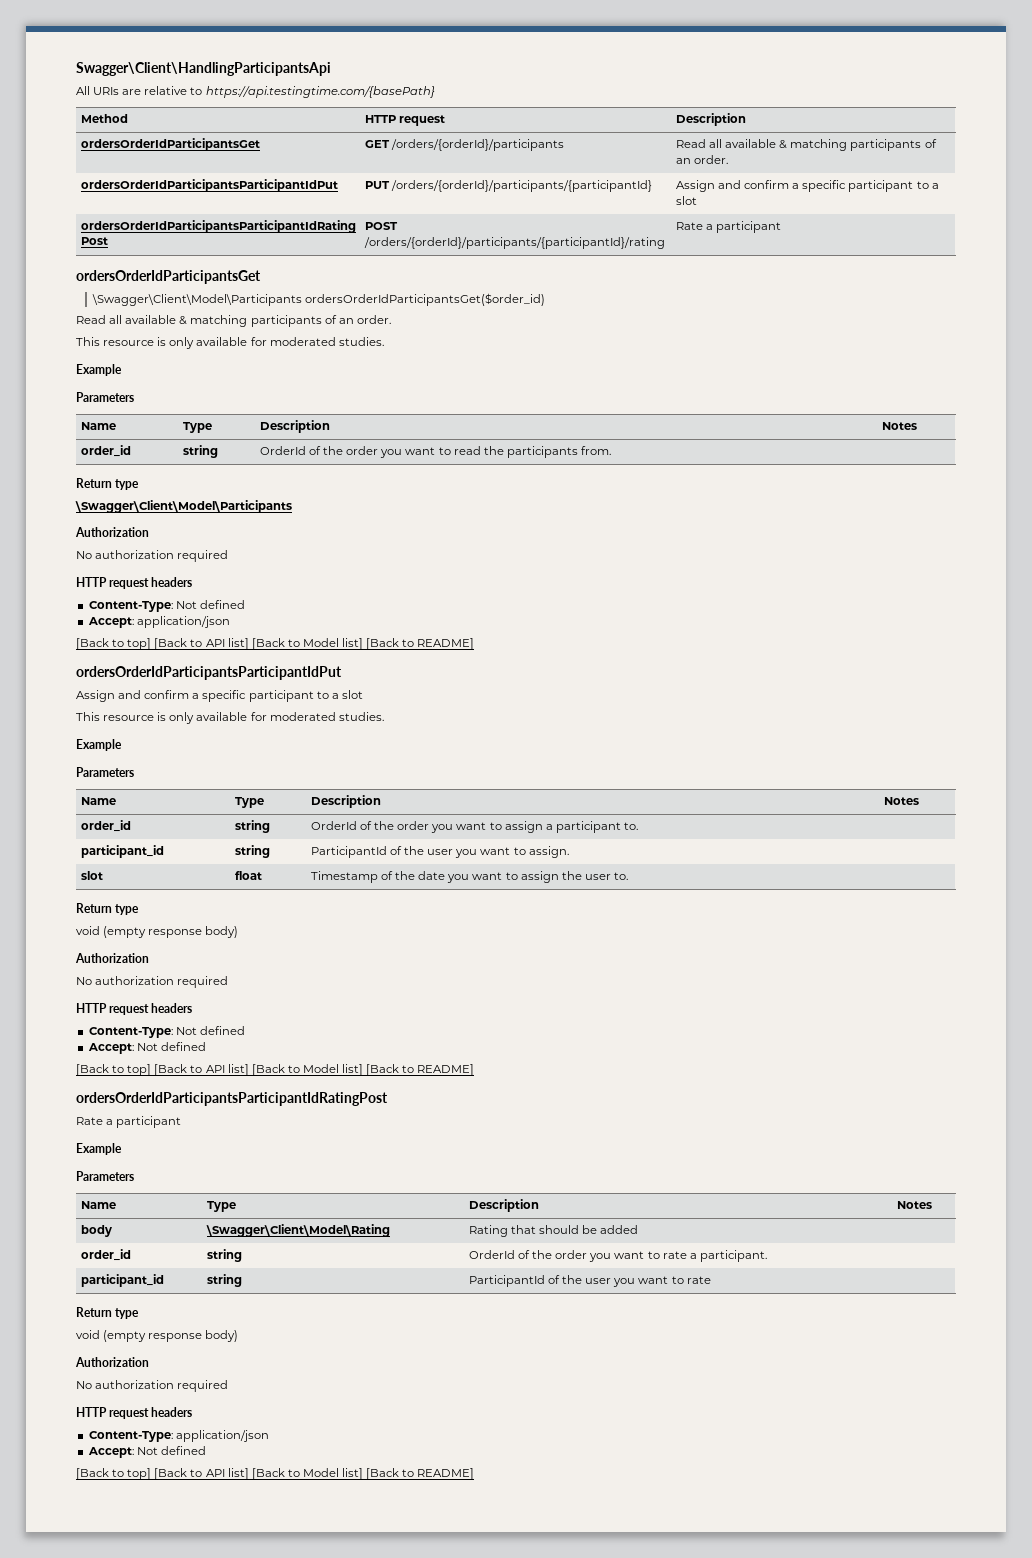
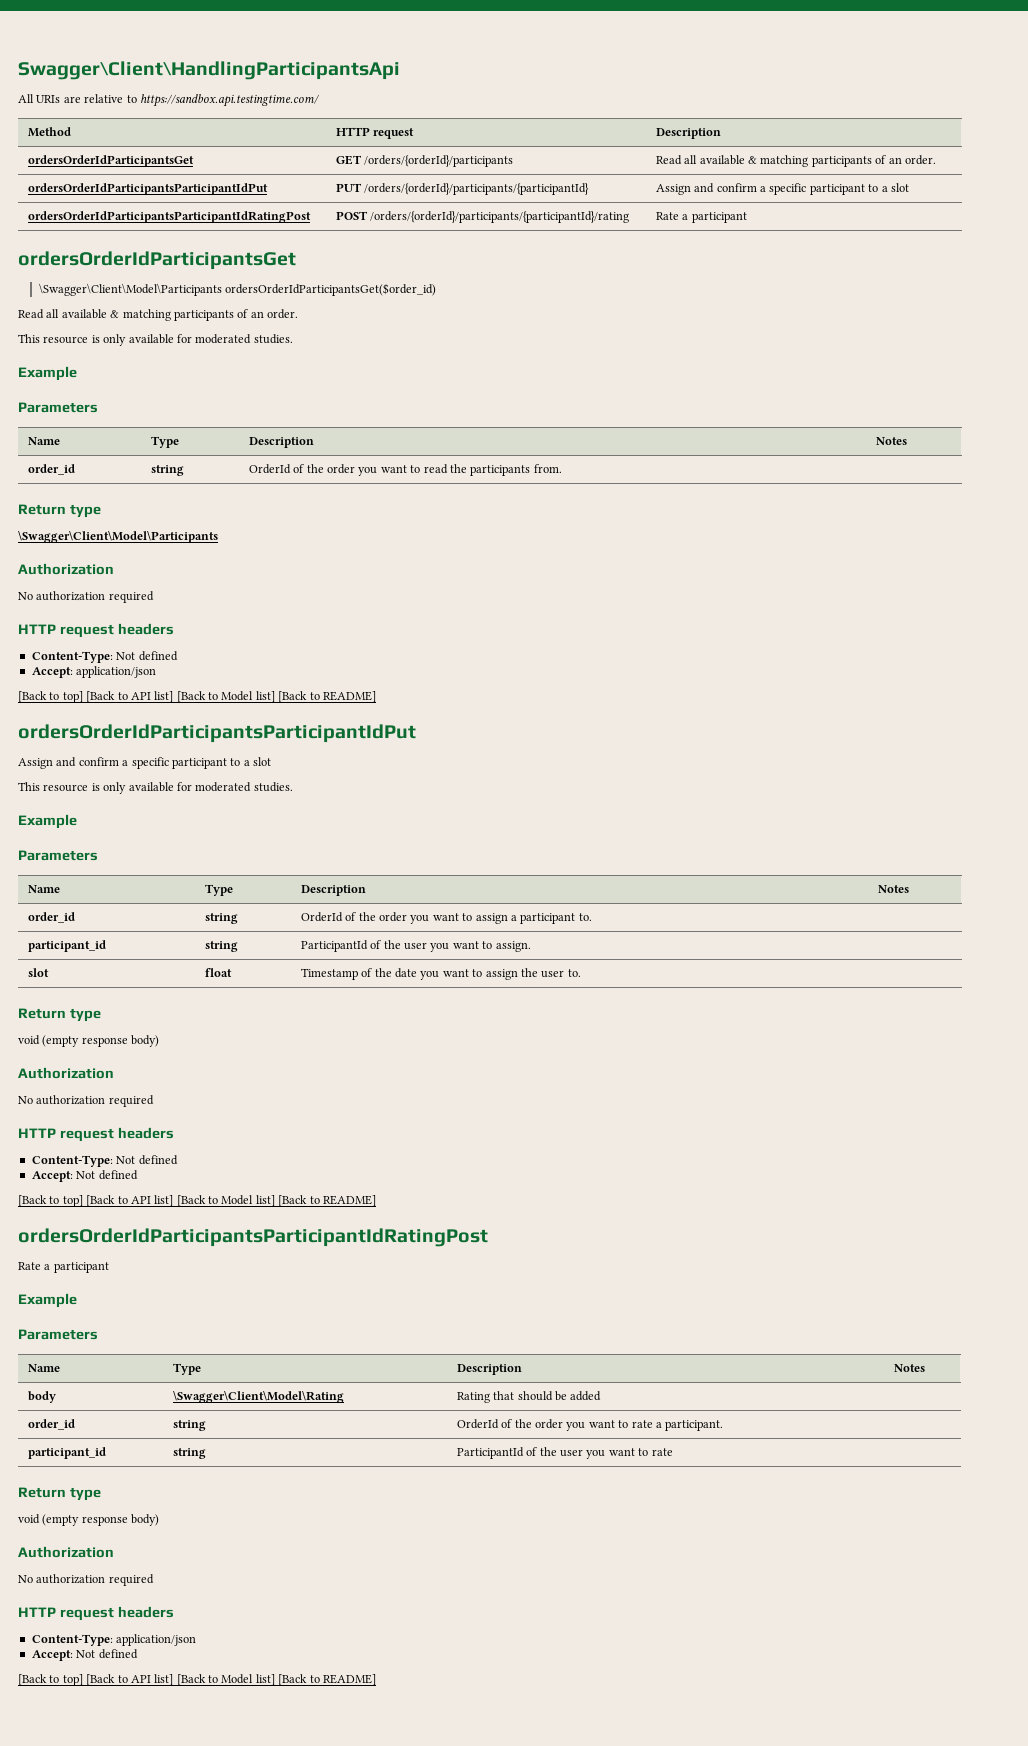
- All URIs are relative to https://api.testingtime.com/{basePath}
+ All URIs are relative to https://sandbox.api.testingtime.com/

